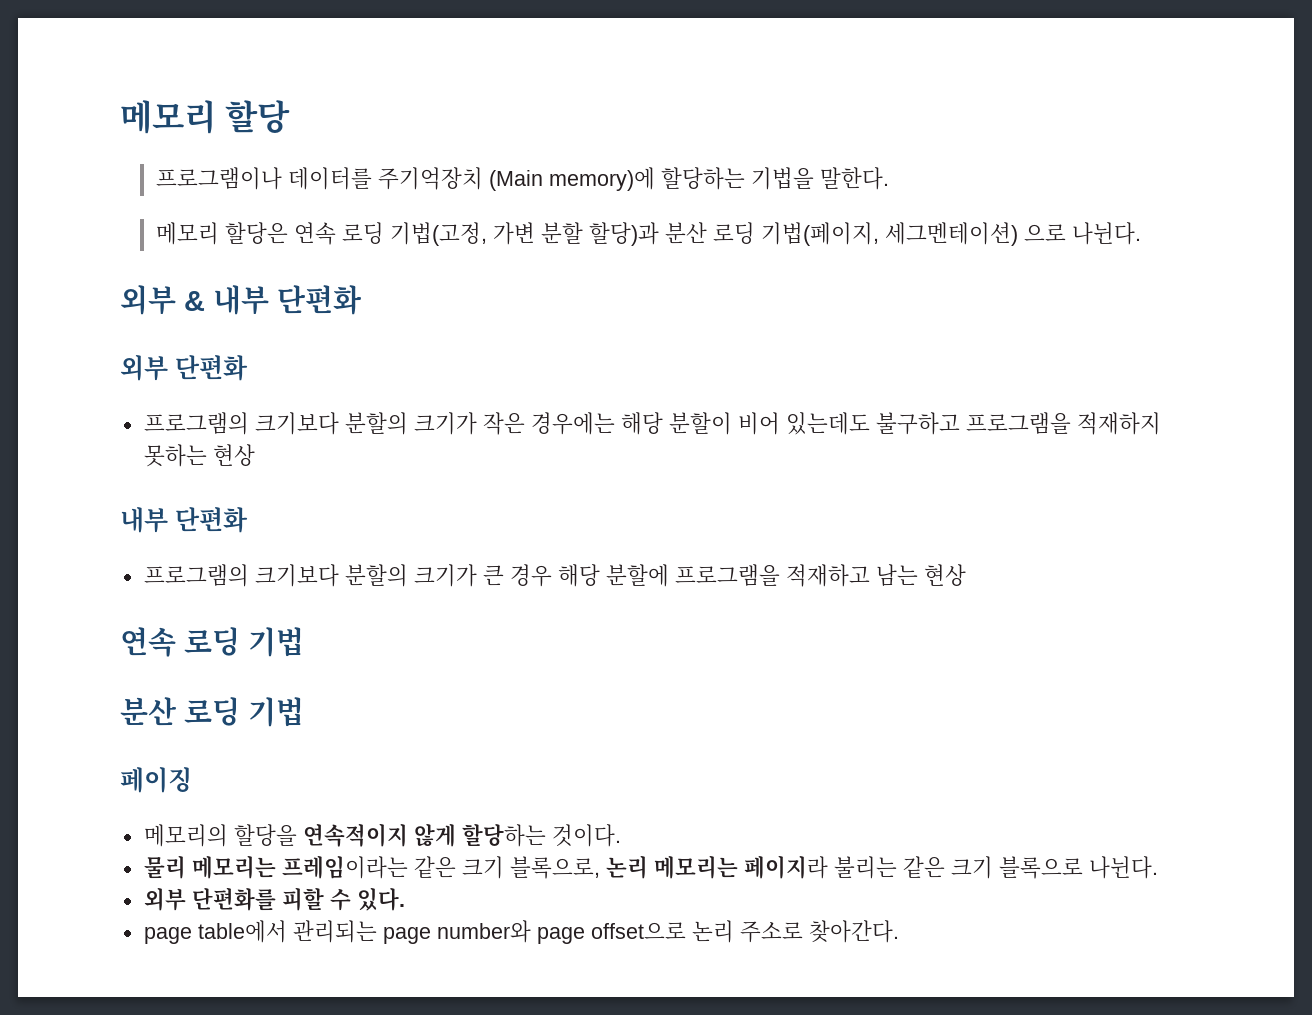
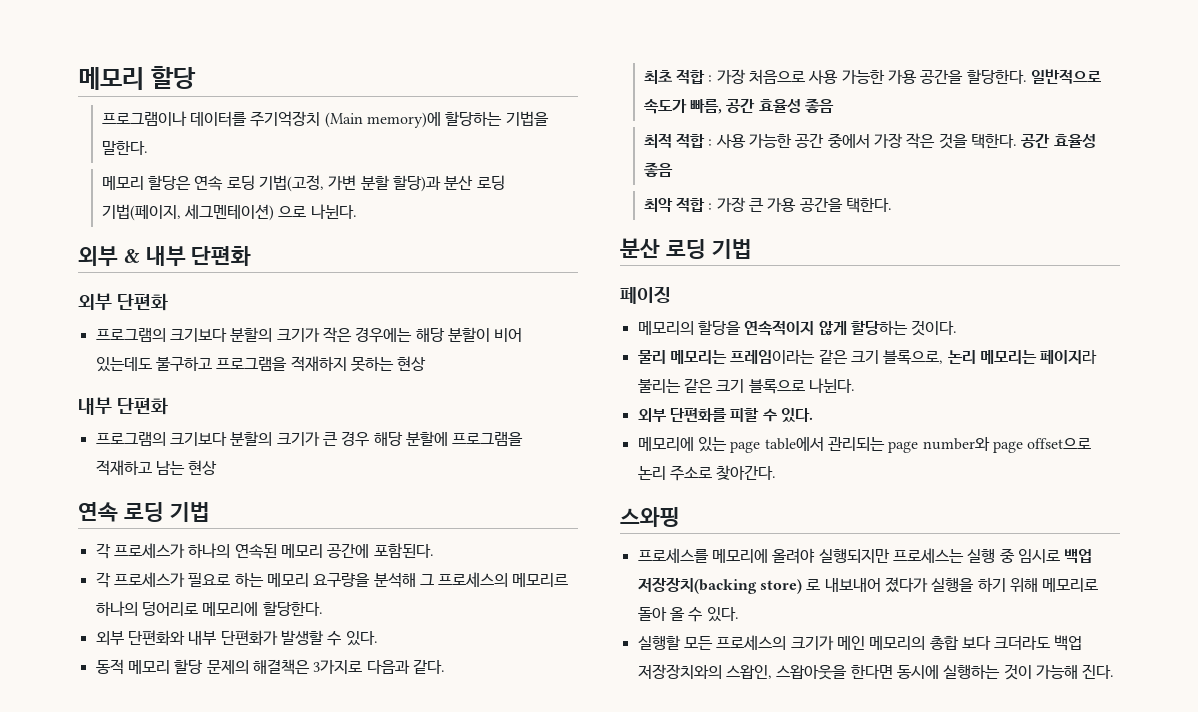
+ 각 프로세스가 하나의 연속된 메모리 공간에 포함된다.
+ 각 프로세스가 필요로 하는 메모리 요구량을 분석해 그 프로세스의 메모리르 하나의 덩어리로 메모리에 할당한다.
+ 외부 단편화와 내부 단편화가 발생할 수 있다.
+ 동적 메모리 할당 문제의 해결책은 3가지로 다음과 같다.
+ 최초 적합 : 가장 처음으로 사용 가능한 가용 공간을 할당한다. 일반적으로 속도가 빠름, 공간 효율성 좋음
+ 최적 적합 : 사용 가능한 공간 중에서 가장 작은 것을 택한다. 공간 효율성 좋음
+ 최악 적합 : 가장 큰 가용 공간을 택한다.
- page table에서 관리되는 page number와 page offset으로 논리 주소로 찾아간다.
+ 메모리에 있는 page table에서 관리되는 page number와 page offset으로 논리 주소로 찾아간다.
+ 스와핑
+ 프로세스를 메모리에 올려야 실행되지만 프로세스는 실행 중 임시로 백업 저장장치(backing store) 로 내보내어 졌다가 실행을 하기 위해 메모리로 돌아 올 수 있다.
+ 실행할 모든 프로세스의 크기가 메인 메모리의 총합 보다 크더라도 백업 저장장치와의 스왑인, 스왑아웃을 한다면 동시에 실행하는 것이 가능해 진다.

